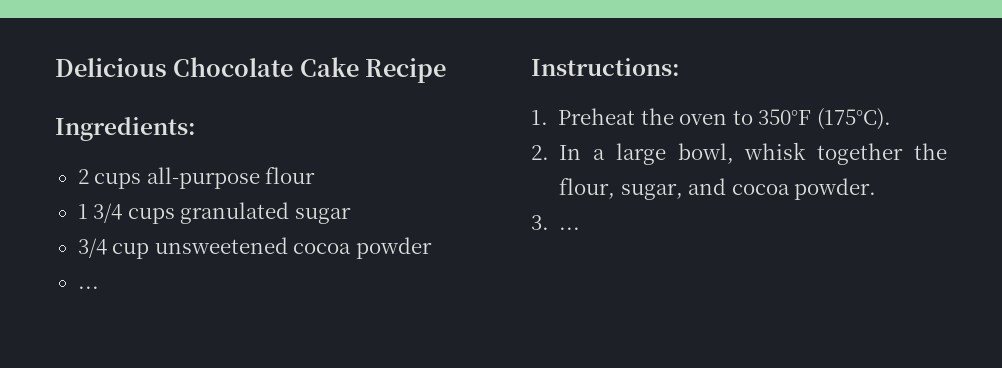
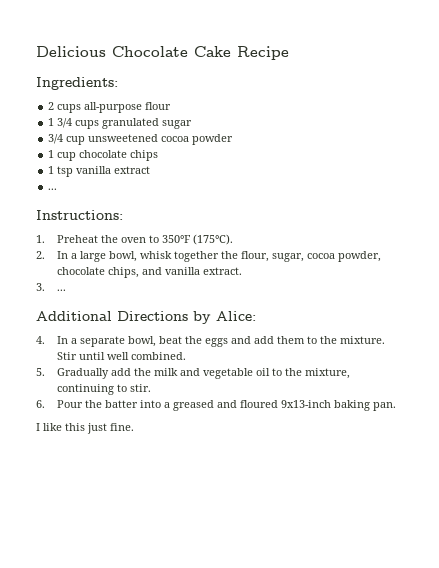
+ 1 cup chocolate chips
+ 1 tsp vanilla extract
- 2. In a large bowl, whisk together the flour, sugar, and cocoa powder.
+ 2. In a large bowl, whisk together the flour, sugar, cocoa powder, chocolate chips, and vanilla extract.
  3. ...
+ Additional Directions by Alice:
+ 4. In a separate bowl, beat the eggs and add them to the mixture. Stir until well combined.
+ 5. Gradually add the milk and vegetable oil to the mixture, continuing to stir.
+ 6. Pour the batter into a greased and floured 9x13-inch baking pan.
+ I like this just fine.

